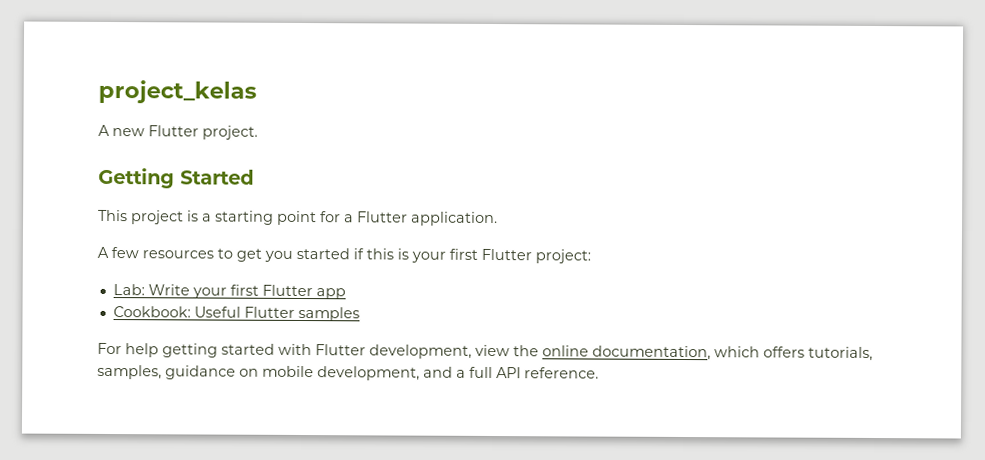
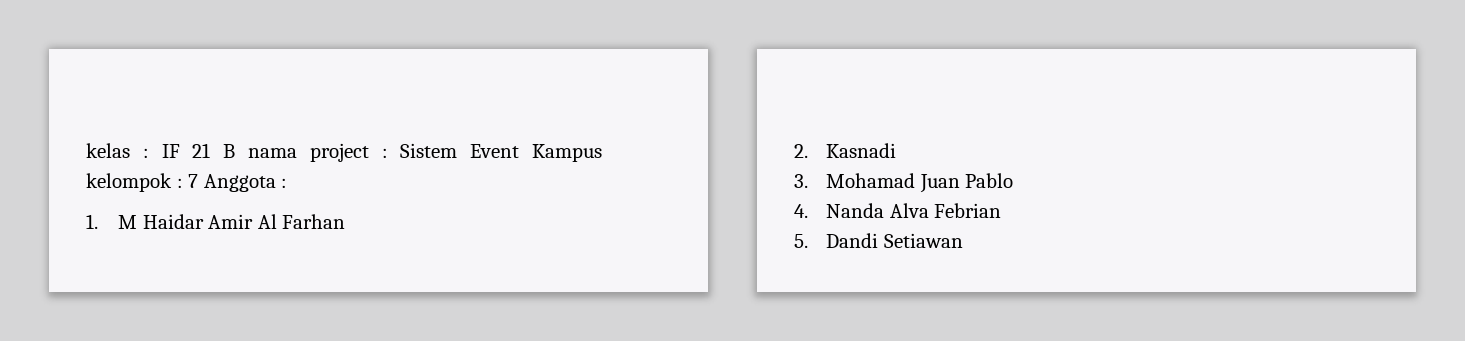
- project_kelas
- A new Flutter project.
- Getting Started
- This project is a starting point for a Flutter application.
- A few resources to get you started if this is your first Flutter project:
- Lab: Write your first Flutter app
- Cookbook: Useful Flutter samples
- For help getting started with Flutter development, view the online documentation, which offers tutorials, samples, guidance on mobile development, and a full API reference.
+ kelas : IF 21 B nama project : Sistem Event Kampus kelompok : 7 Anggota :
+ 1. M Haidar Amir Al Farhan
+ 2. Kasnadi
+ 3. Mohamad Juan Pablo
+ 4. Nanda Alva Febrian
+ 5. Dandi Setiawan

